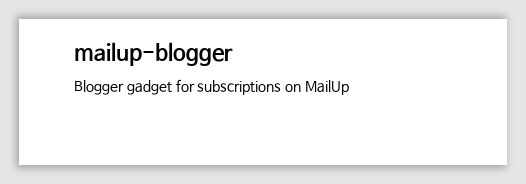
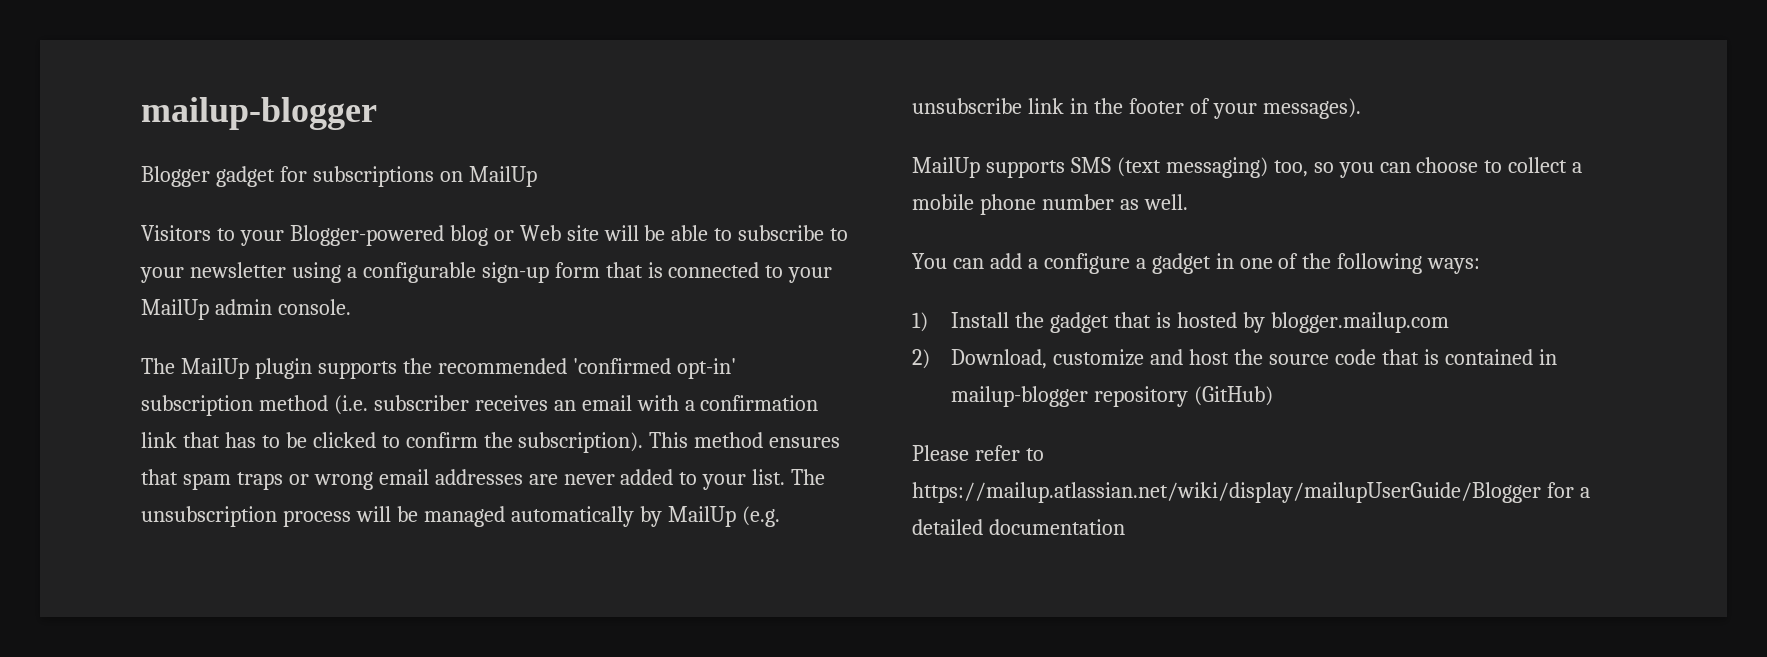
+ Visitors to your Blogger-powered blog or Web site will be able to subscribe to your newsletter using a configurable sign-up form that is connected to your MailUp admin console.
+ The MailUp plugin supports the recommended 'confirmed opt-in' subscription method (i.e. subscriber receives an email with a confirmation link that has to be clicked to confirm the subscription). This method ensures that spam traps or wrong email addresses are never added to your list. The unsubscription process will be managed automatically by MailUp (e.g. unsubscribe link in the footer of your messages).
+ MailUp supports SMS (text messaging) too, so you can choose to collect a mobile phone number as well.
+ You can add a configure a gadget in one of the following ways:
+ 1) Install the gadget that is hosted by blogger.mailup.com
+ 2) Download, customize and host the source code that is contained in mailup-blogger repository (GitHub)
+ Please refer to https://mailup.atlassian.net/wiki/display/mailupUserGuide/Blogger for a detailed documentation

